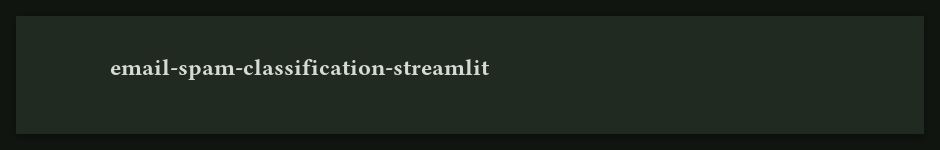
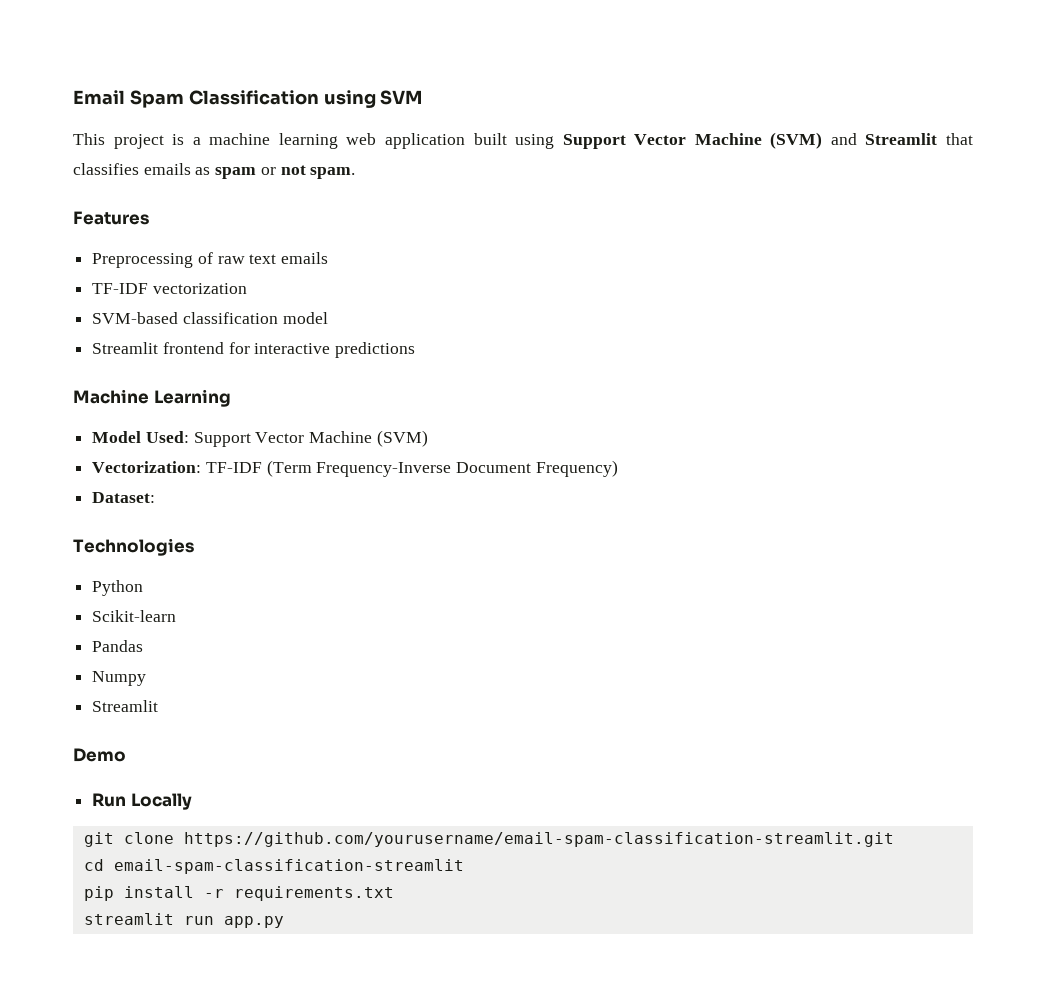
- email-spam-classification-streamlit
+ Email Spam Classification using SVM
+ This project is a machine learning web application built using Support Vector Machine (SVM) and Streamlit that classifies emails as spam or not spam.
+ Features
+ Preprocessing of raw text emails
+ TF-IDF vectorization
+ SVM-based classification model
+ Streamlit frontend for interactive predictions
+ Machine Learning
+ Model Used: Support Vector Machine (SVM)
+ Vectorization: TF-IDF (Term Frequency-Inverse Document Frequency)
+ Dataset:
+ Technologies
+ Python
+ Scikit-learn
+ Pandas
+ Numpy
+ Streamlit
+ Demo
+ Run Locally
+ git clone https://github.com/yourusername/email-spam-classification-streamlit.git
+ cd email-spam-classification-streamlit
+ pip install -r requirements.txt
+ streamlit run app.py

